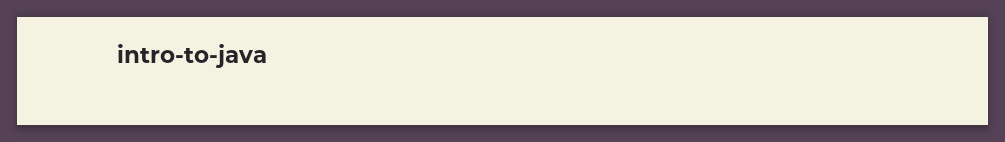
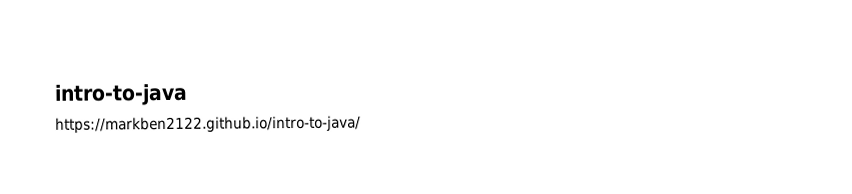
+ https://markben2122.github.io/intro-to-java/

